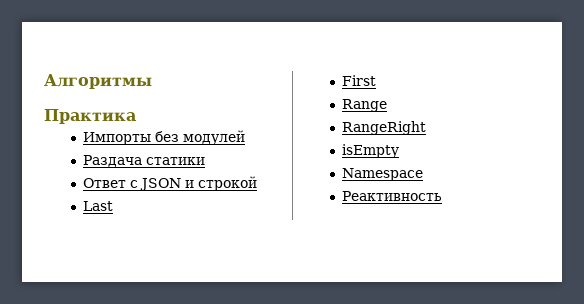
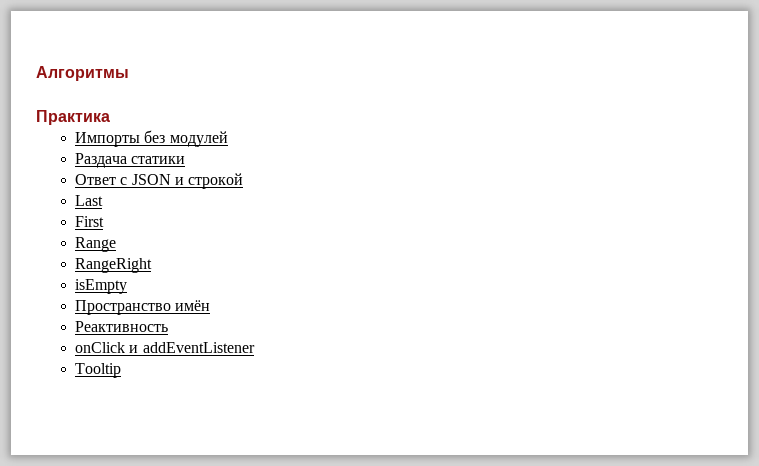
- Namespace
+ Пространство имён
+ onClick и addEventListener
+ Tooltip

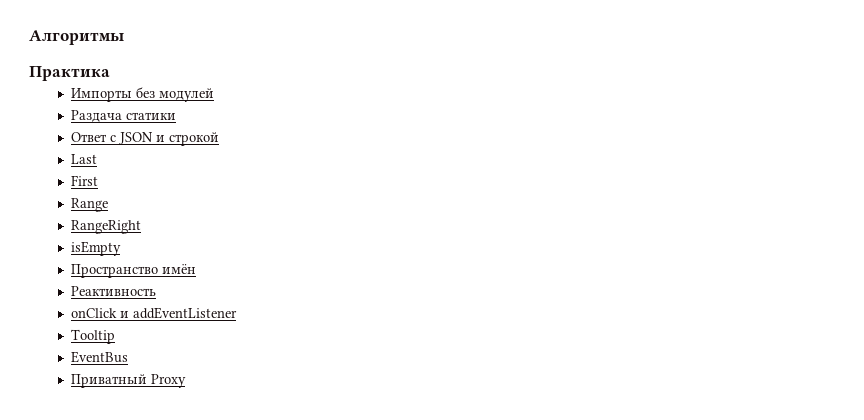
+ EventBus
+ Приватный Proxy

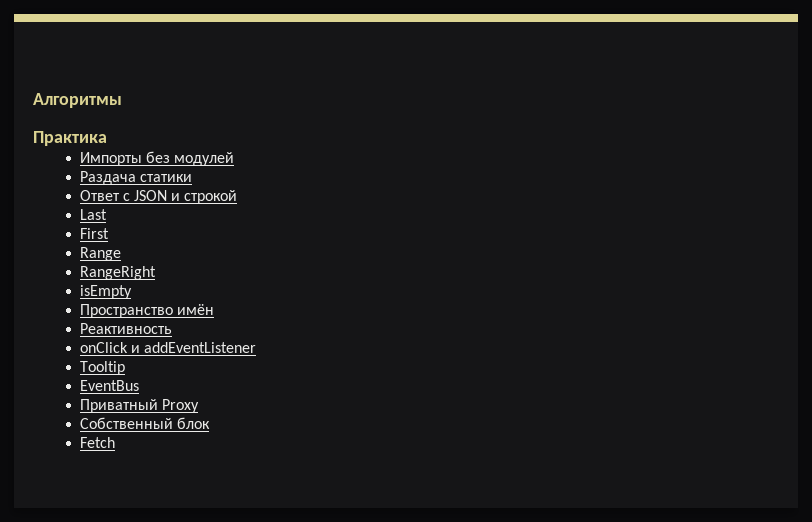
+ Собственный блок
+ Fetch

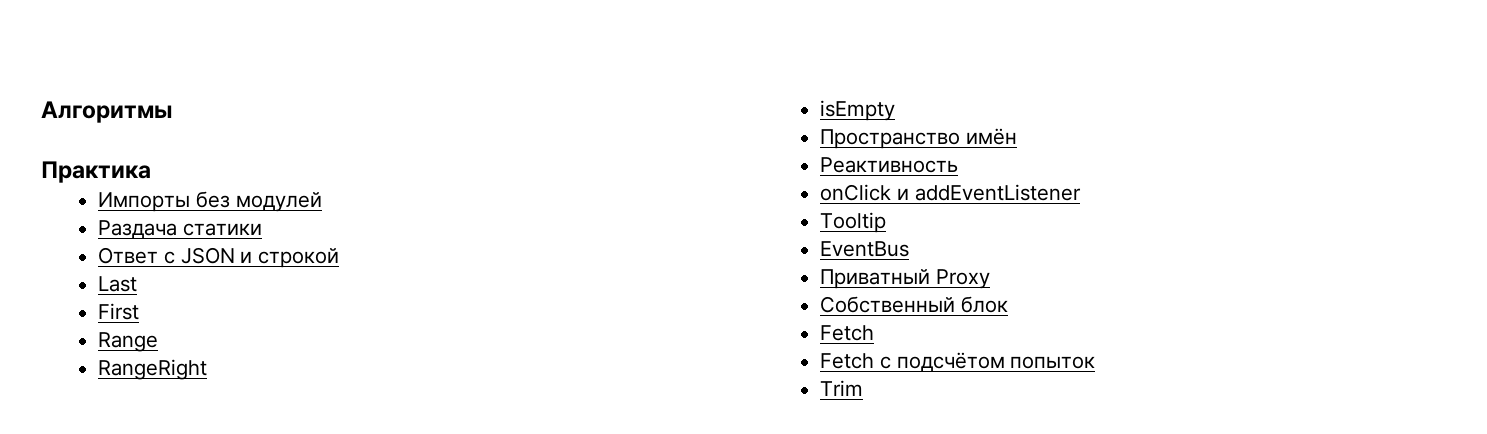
+ Fetch с подсчётом попыток
+ Trim

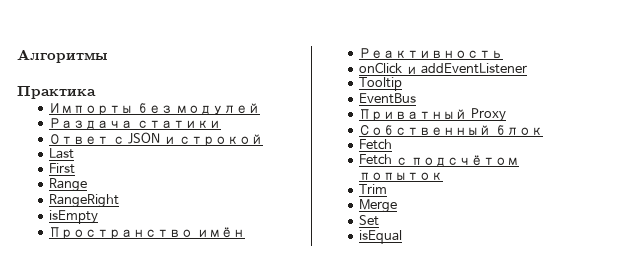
+ Merge
+ Set
+ isEqual

